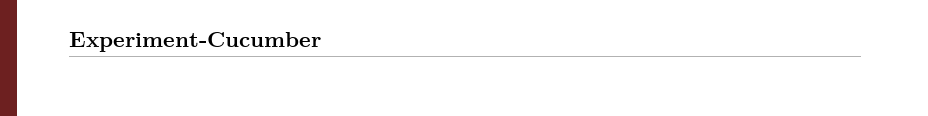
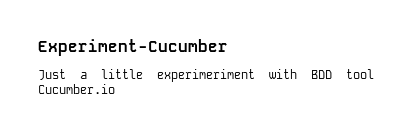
+ Just a little experimeriment with BDD tool Cucumber.io

